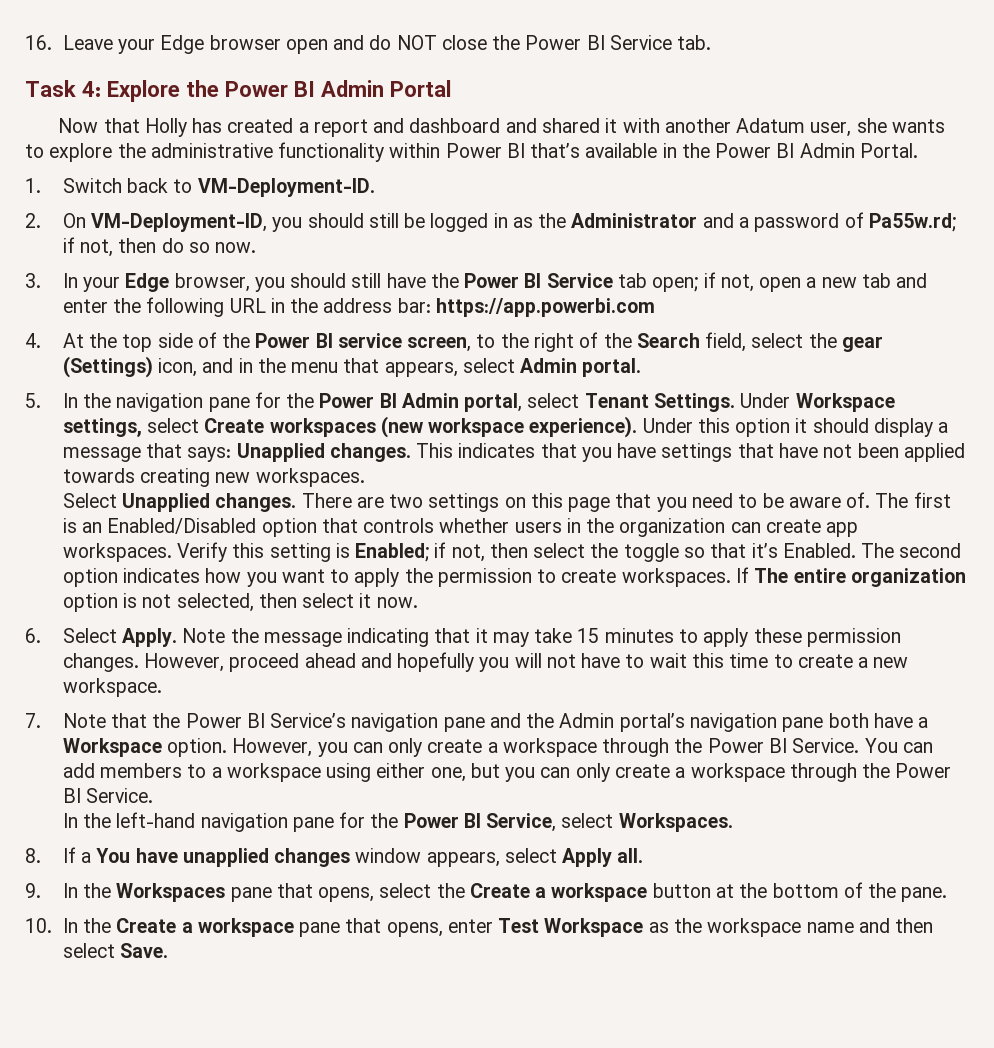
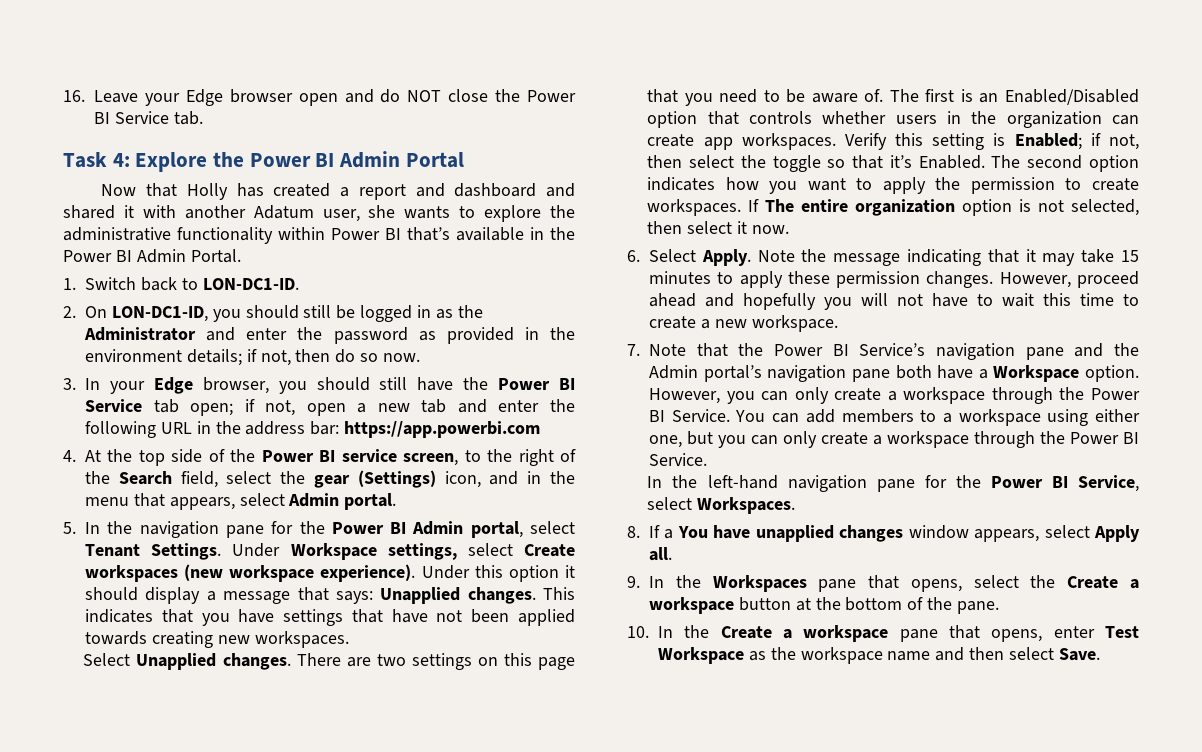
- 1. Switch back to VM-Deployment-ID.
+ 1. Switch back to LON-DC1-ID.
- 2. On VM-Deployment-ID, you should still be logged in as the Administrator and a password of Pa55w.rd; if not, then do so now.
+ 2. On LON-DC1-ID, you should still be logged in as the Administrator and enter the password as provided in the environment details; if not, then do so now.

